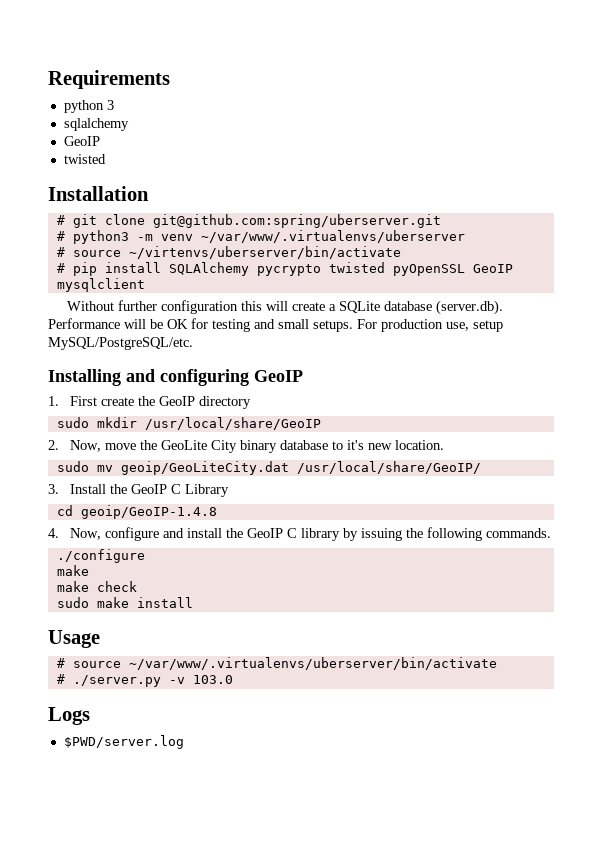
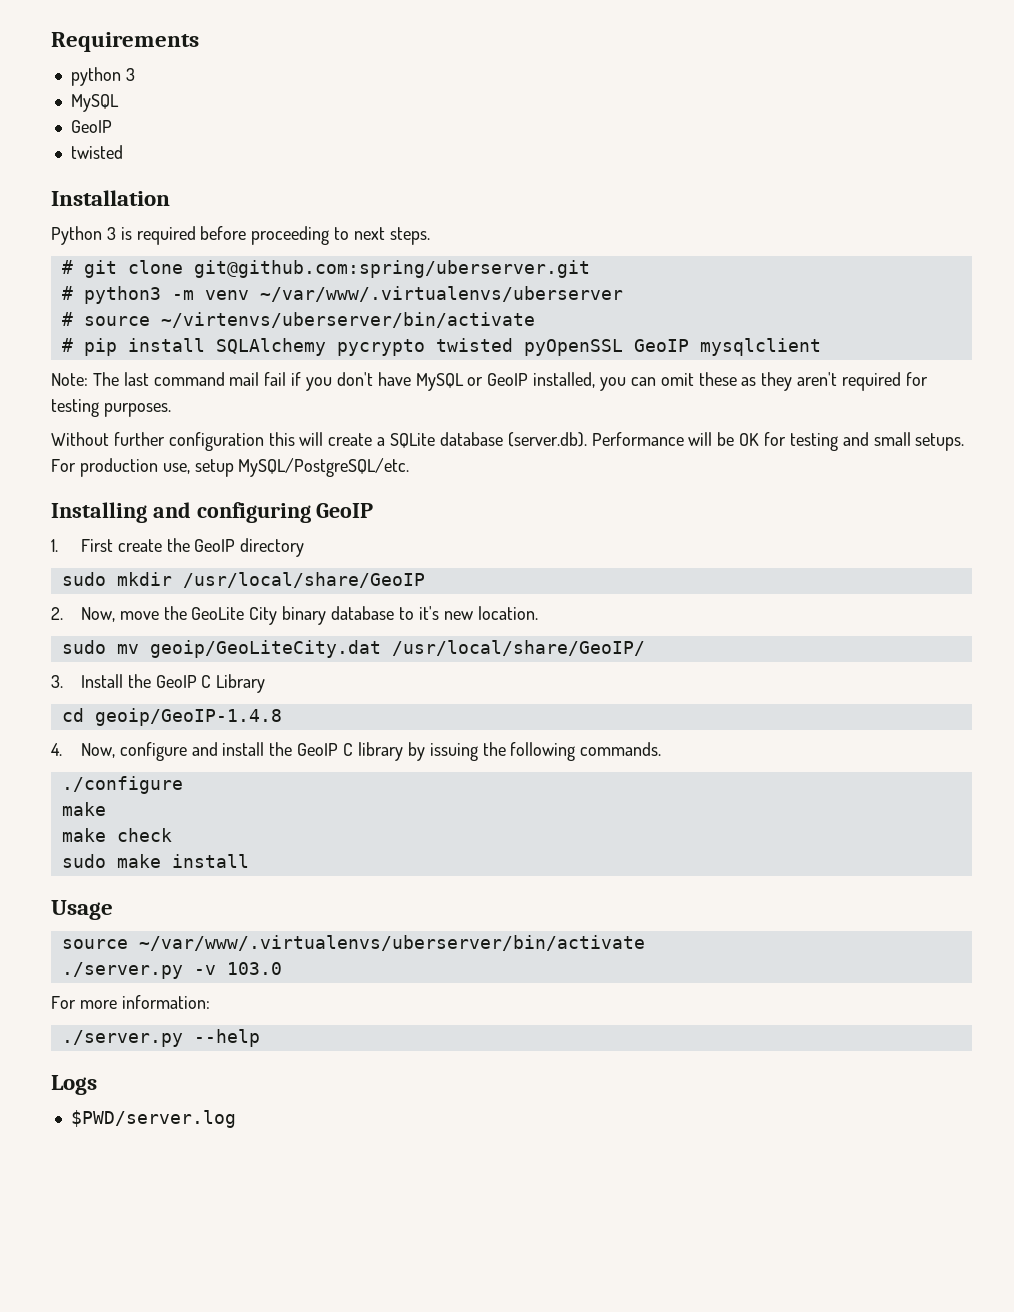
  python 3
- sqlalchemy
+ MySQL
+ Python 3 is required before proceeding to next steps.
+ Note: The last command mail fail if you don't have MySQL or GeoIP installed, you can omit these as they aren't required for testing purposes.
- # source ~/var/www/.virtualenvs/uberserver/bin/activate
+ source ~/var/www/.virtualenvs/uberserver/bin/activate
- # ./server.py -v 103.0
+ ./server.py -v 103.0
+ For more information:
+ ./server.py --help

